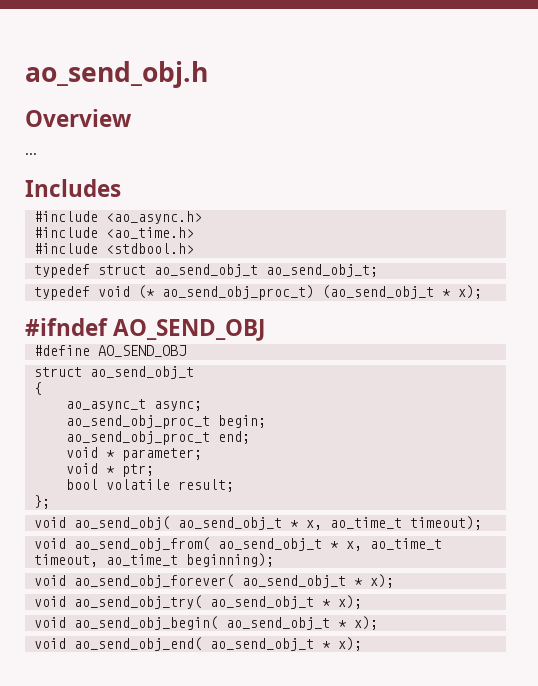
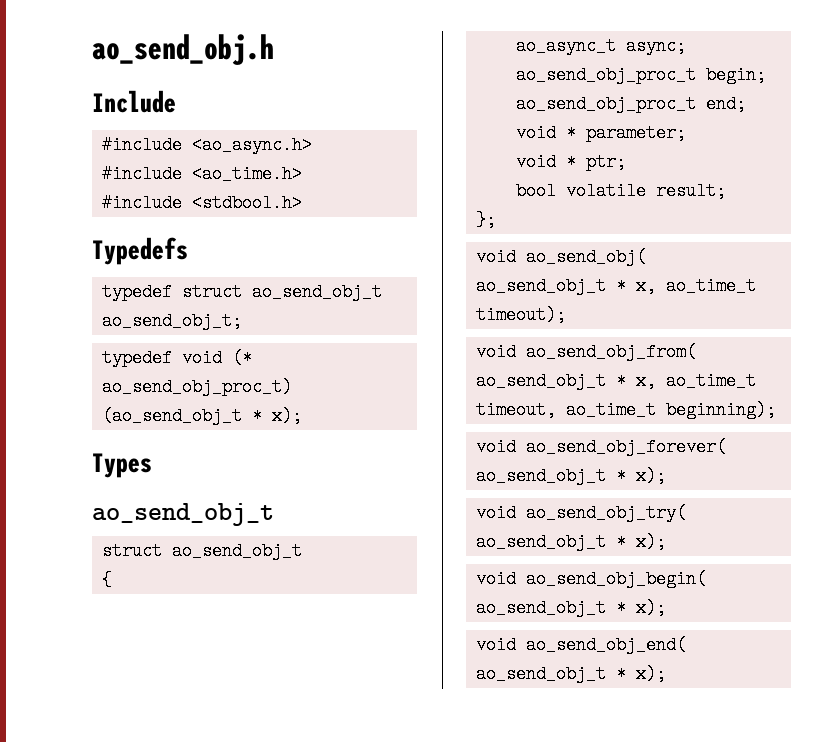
- Overview
- ...
- Includes
+ Include
+ Typedefs
- #ifndef AO_SEND_OBJ
- #define AO_SEND_OBJ
+ Types
+ ao_send_obj_t

